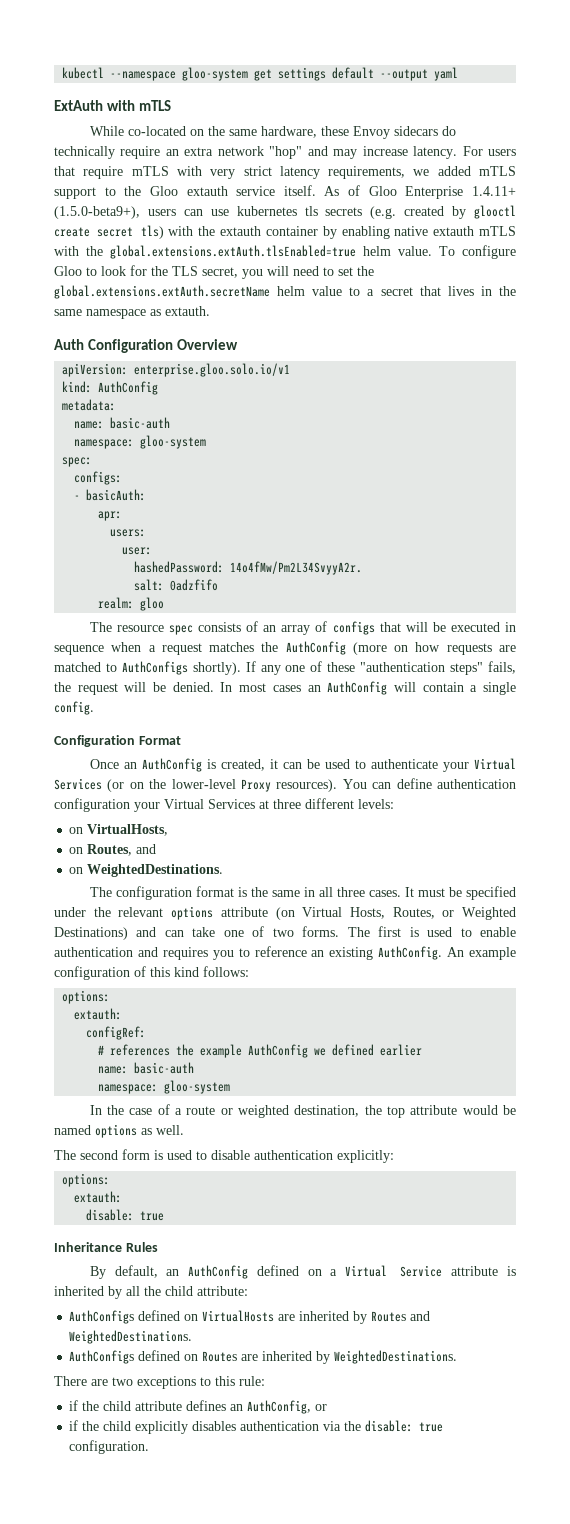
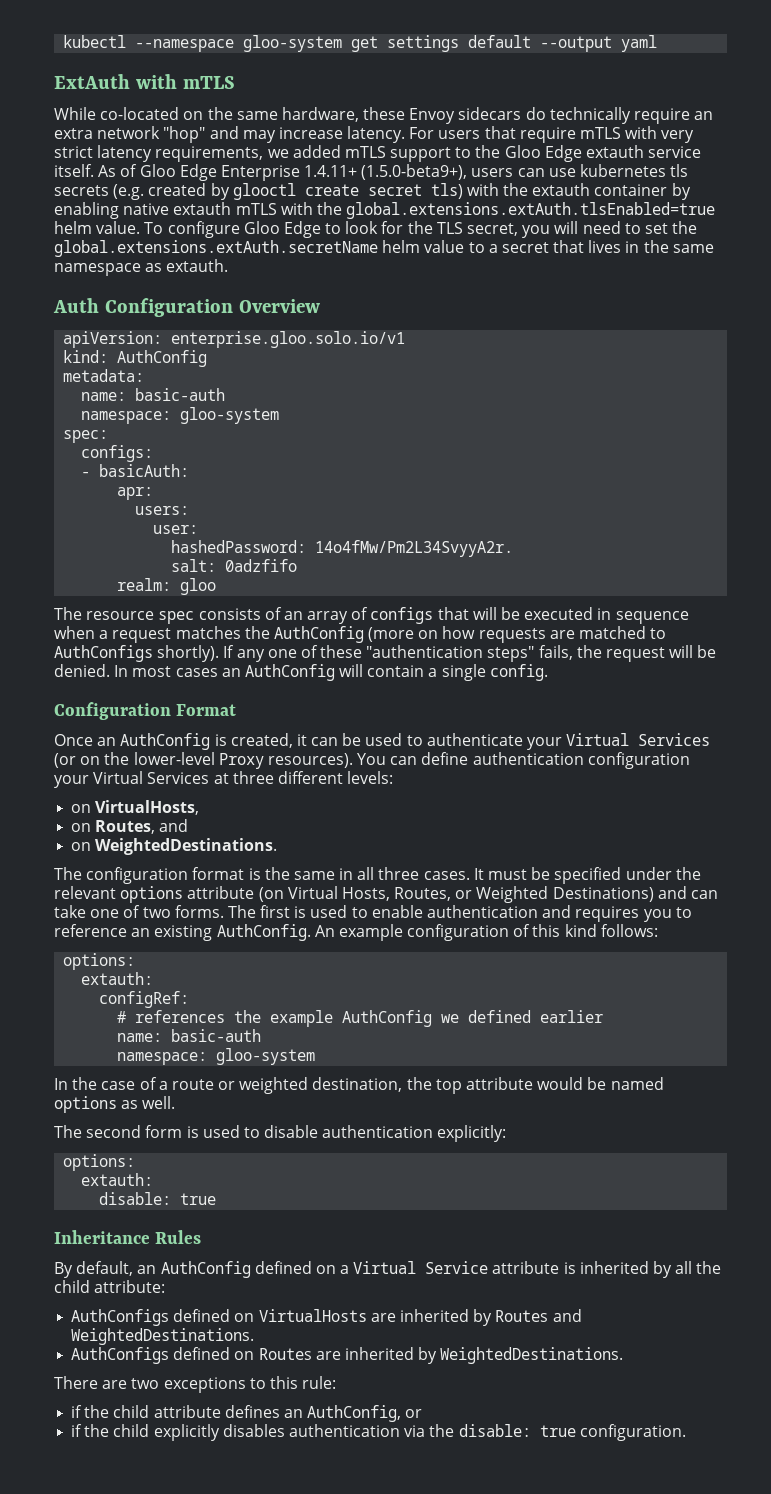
- For users that require mTLS with very strict latency requirements, we added mTLS support to the Gloo extauth service itself.
+ For users that require mTLS with very strict latency requirements, we added mTLS support to the Gloo Edge extauth service itself.
- As of Gloo Enterprise 1.4.11+ (1.5.0-beta9+), users can use kubernetes tls secrets (e.g. created by glooctl create secret tls) with the extauth container by enabling native extauth mTLS with the global.extensions.extAuth.tlsEnabled=true helm value.
+ As of Gloo Edge Enterprise 1.4.11+ (1.5.0-beta9+), users can use kubernetes tls secrets (e.g. created by glooctl create secret tls) with the extauth container by enabling native extauth mTLS with the global.extensions.extAuth.tlsEnabled=true helm value.
- To configure Gloo to look for the TLS secret, you will need to set the global.extensions.extAuth.secretName helm value to a secret that lives in the same namespace as extauth.
+ To configure Gloo Edge to look for the TLS secret, you will need to set the global.extensions.extAuth.secretName helm value to a secret that lives in the same namespace as extauth.

